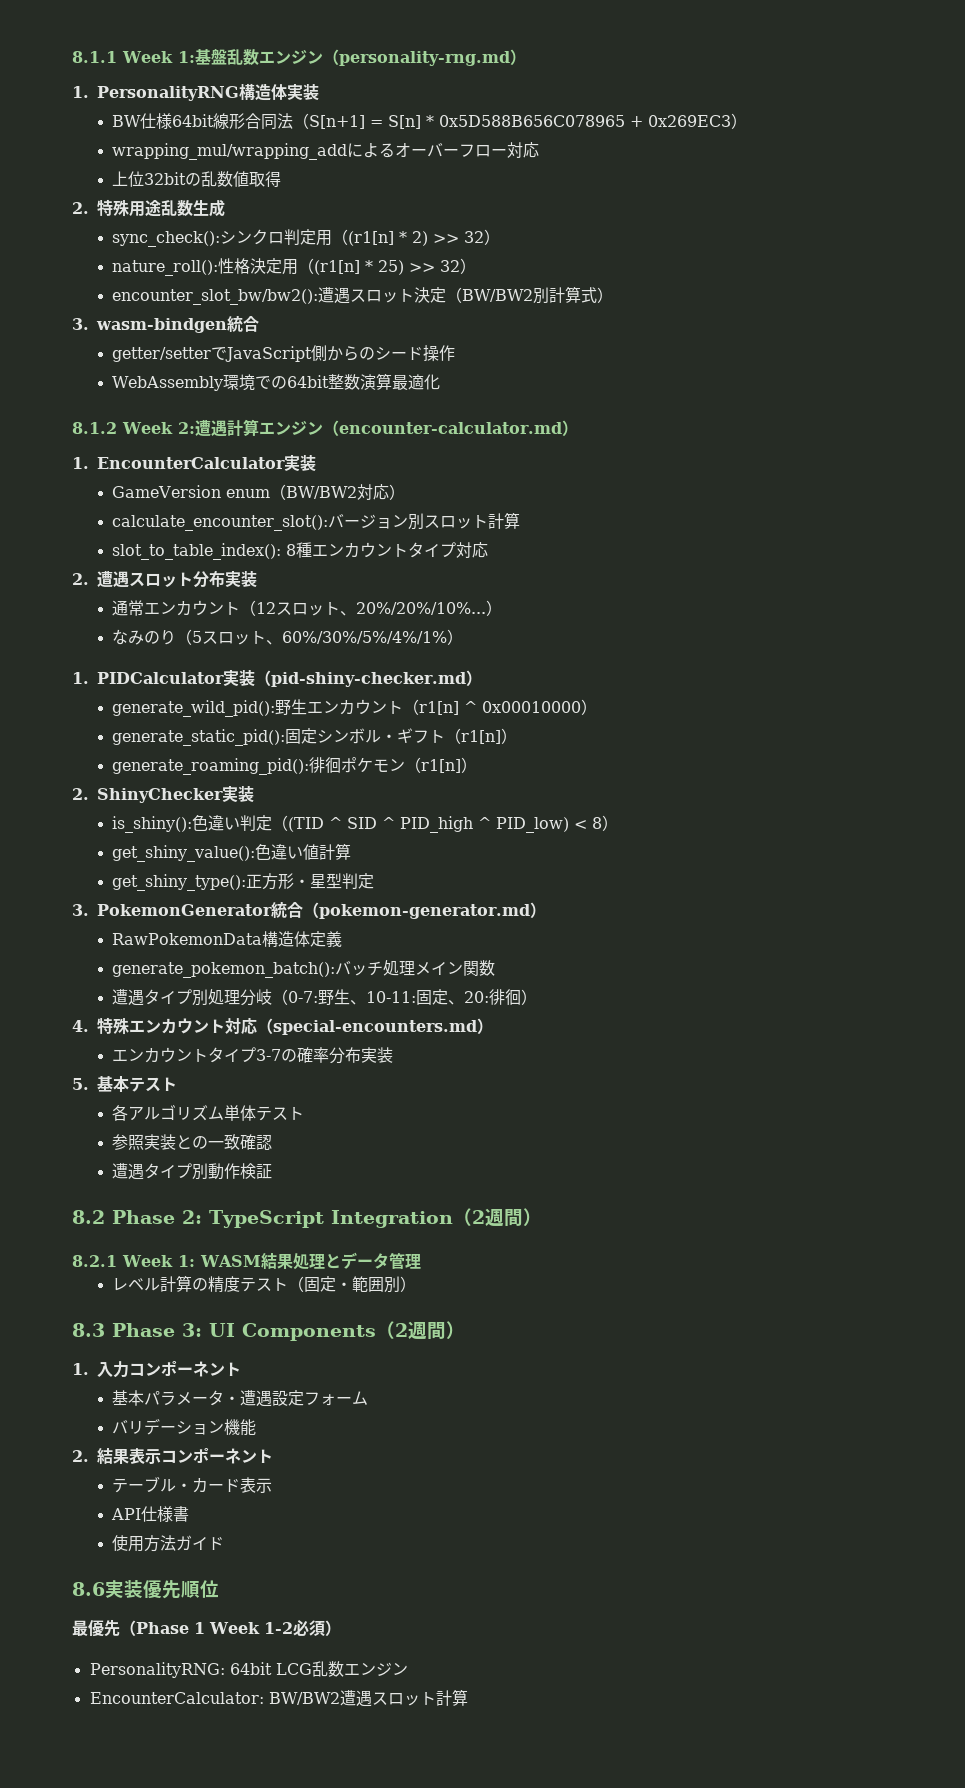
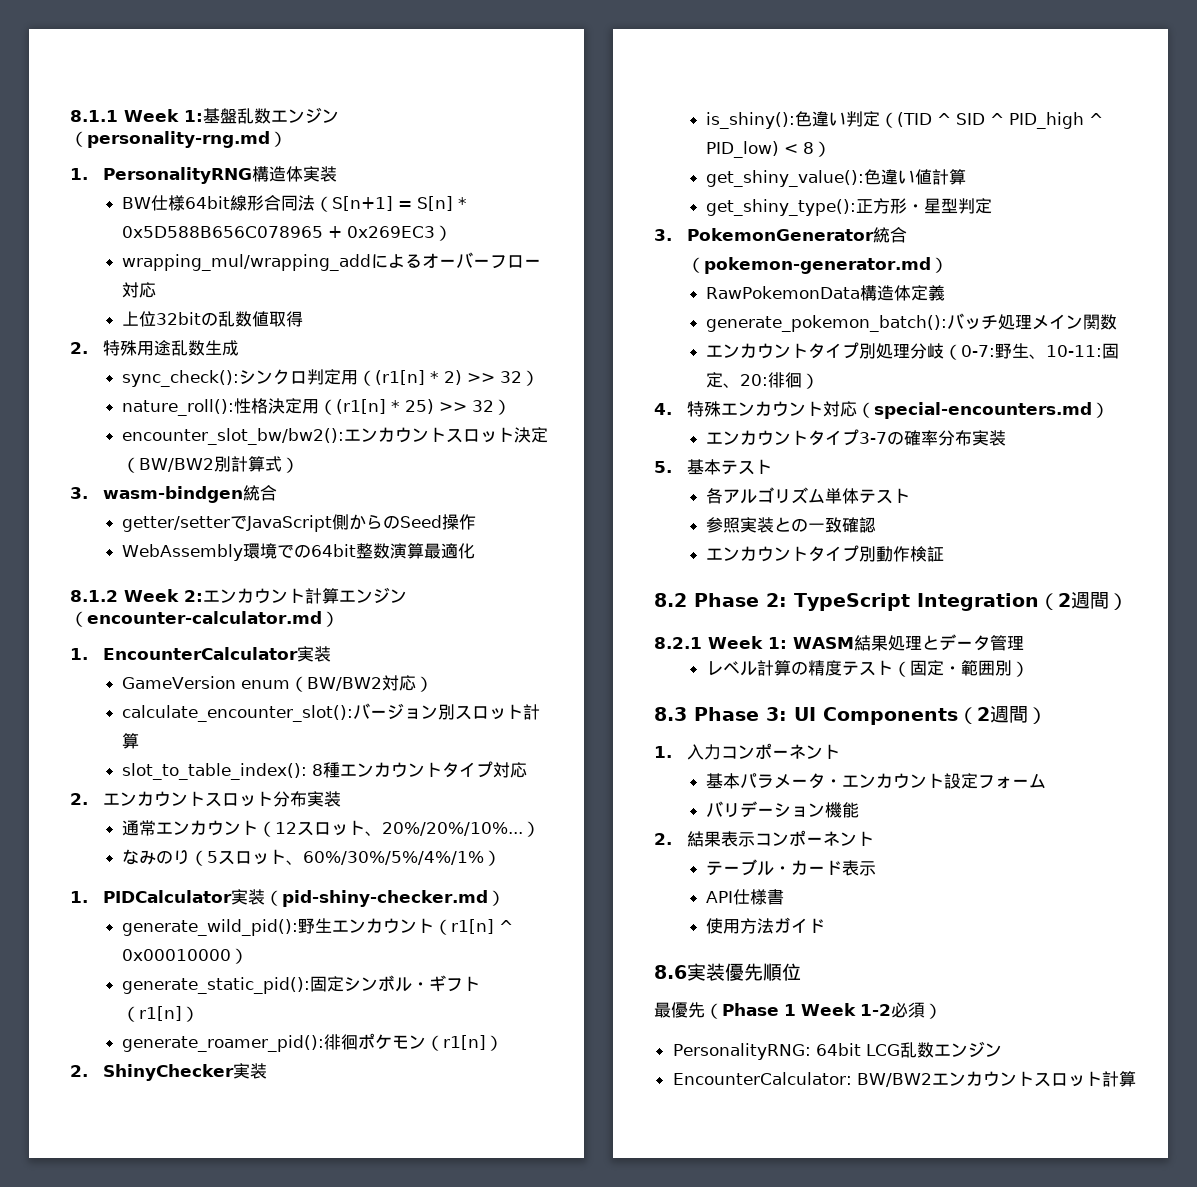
- encounter_slot_bw/bw2():遭遇スロット決定（BW/BW2別計算式）
+ encounter_slot_bw/bw2():エンカウントスロット決定（BW/BW2別計算式）
- getter/setterでJavaScript側からのシード操作
+ getter/setterでJavaScript側からのSeed操作
- 8.1.2 Week 2:遭遇計算エンジン（encounter-calculator.md）
+ 8.1.2 Week 2:エンカウント計算エンジン（encounter-calculator.md）
- 2.遭遇スロット分布実装
+ 2.エンカウントスロット分布実装
- generate_roaming_pid():徘徊ポケモン（r1[n]）
+ generate_roamer_pid():徘徊ポケモン（r1[n]）
- 遭遇タイプ別処理分岐（0-7:野生、10-11:固定、20:徘徊）
+ エンカウントタイプ別処理分岐（0-7:野生、10-11:固定、20:徘徊）
- 遭遇タイプ別動作検証
+ エンカウントタイプ別動作検証
- 基本パラメータ・遭遇設定フォーム
+ 基本パラメータ・エンカウント設定フォーム
- EncounterCalculator: BW/BW2遭遇スロット計算
+ EncounterCalculator: BW/BW2エンカウントスロット計算

